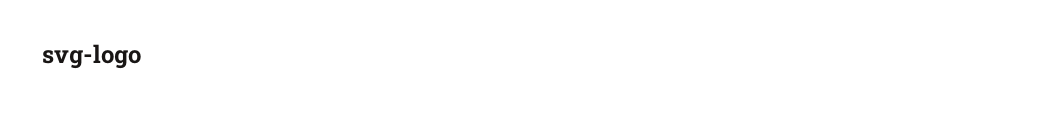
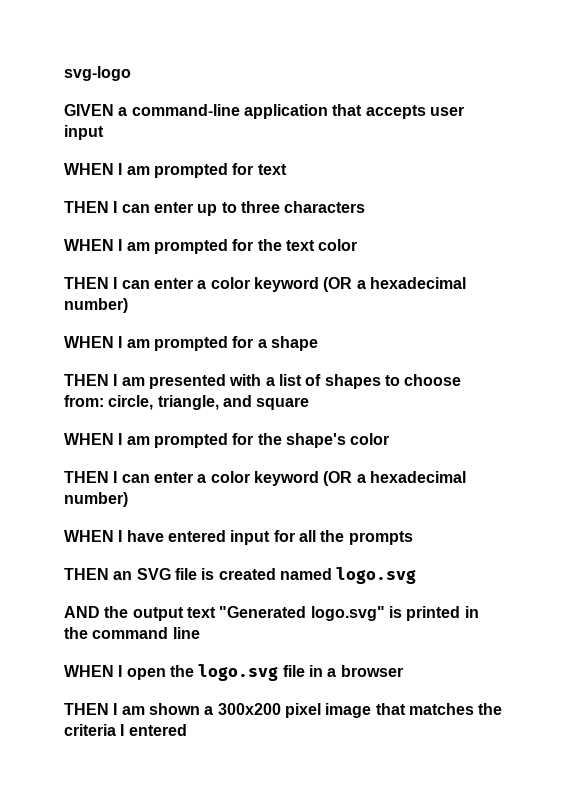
+ GIVEN a command-line application that accepts user input
+ WHEN I am prompted for text
+ THEN I can enter up to three characters
+ WHEN I am prompted for the text color
+ THEN I can enter a color keyword (OR a hexadecimal number)
+ WHEN I am prompted for a shape
+ THEN I am presented with a list of shapes to choose from: circle, triangle, and square
+ WHEN I am prompted for the shape's color
+ THEN I can enter a color keyword (OR a hexadecimal number)
+ WHEN I have entered input for all the prompts
+ THEN an SVG file is created named logo.svg
+ AND the output text "Generated logo.svg" is printed in the command line
+ WHEN I open the logo.svg file in a browser
+ THEN I am shown a 300x200 pixel image that matches the criteria I entered

